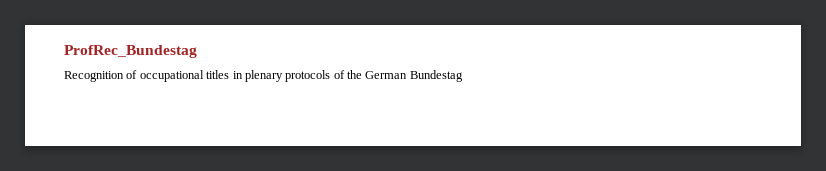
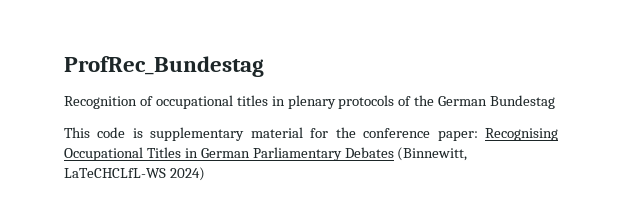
+ This code is supplementary material for the conference paper: Recognising Occupational Titles in German Parliamentary Debates (Binnewitt, LaTeCHCLfL-WS 2024)

